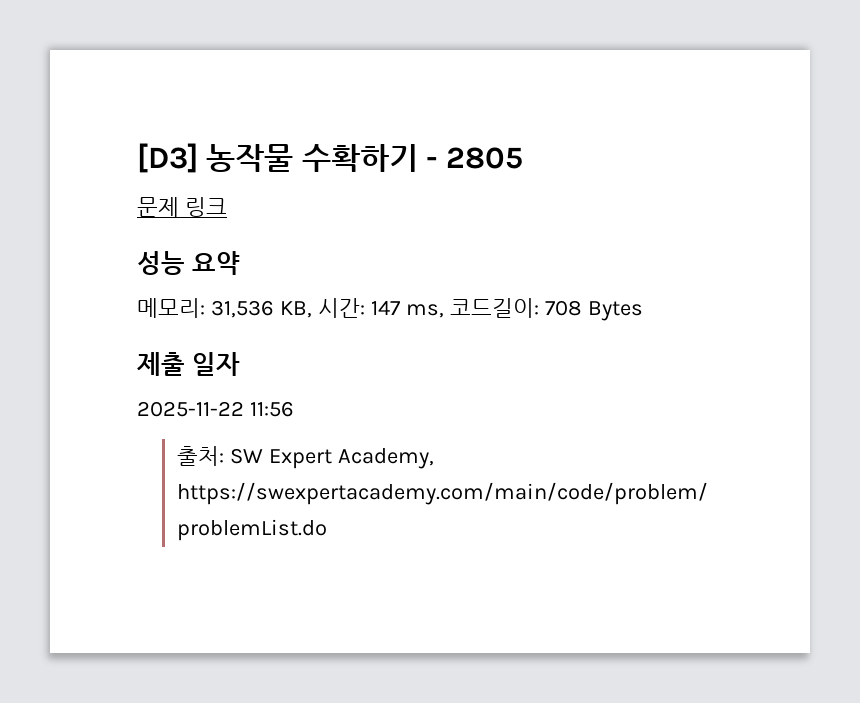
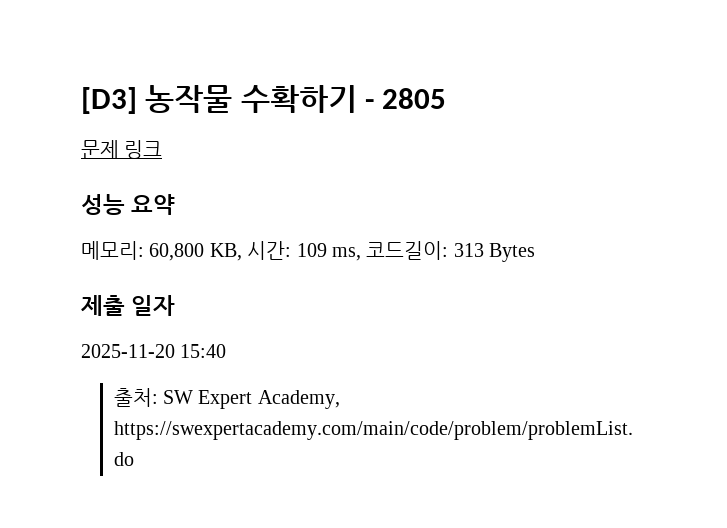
- 메모리: 31,536 KB, 시간: 147 ms, 코드길이: 708 Bytes
+ 메모리: 60,800 KB, 시간: 109 ms, 코드길이: 313 Bytes
- 2025-11-22 11:56
+ 2025-11-20 15:40

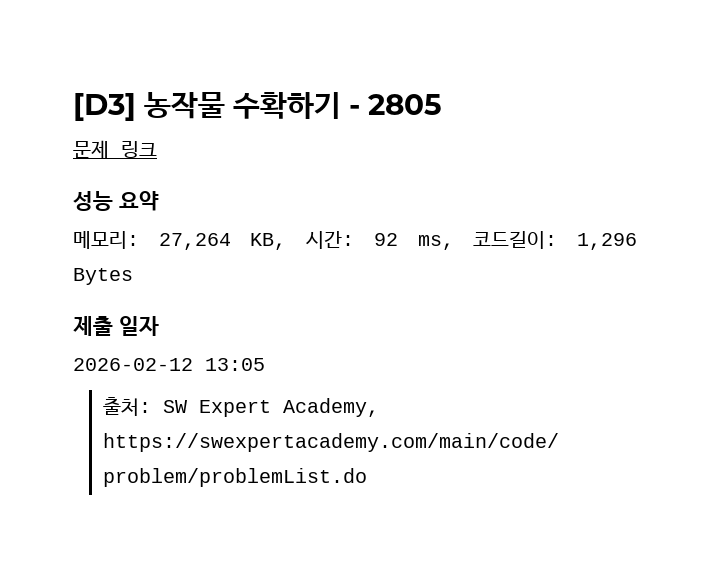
- 메모리: 60,800 KB, 시간: 109 ms, 코드길이: 313 Bytes
+ 메모리: 27,264 KB, 시간: 92 ms, 코드길이: 1,296 Bytes
- 2025-11-20 15:40
+ 2026-02-12 13:05

